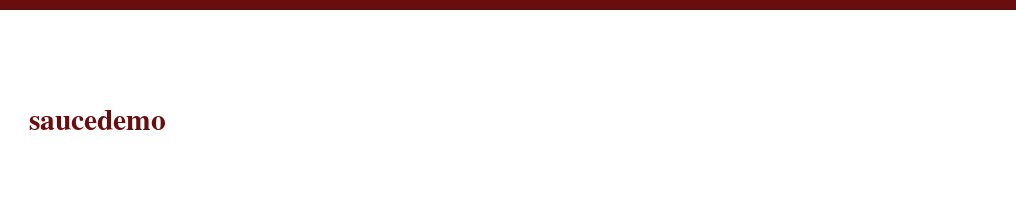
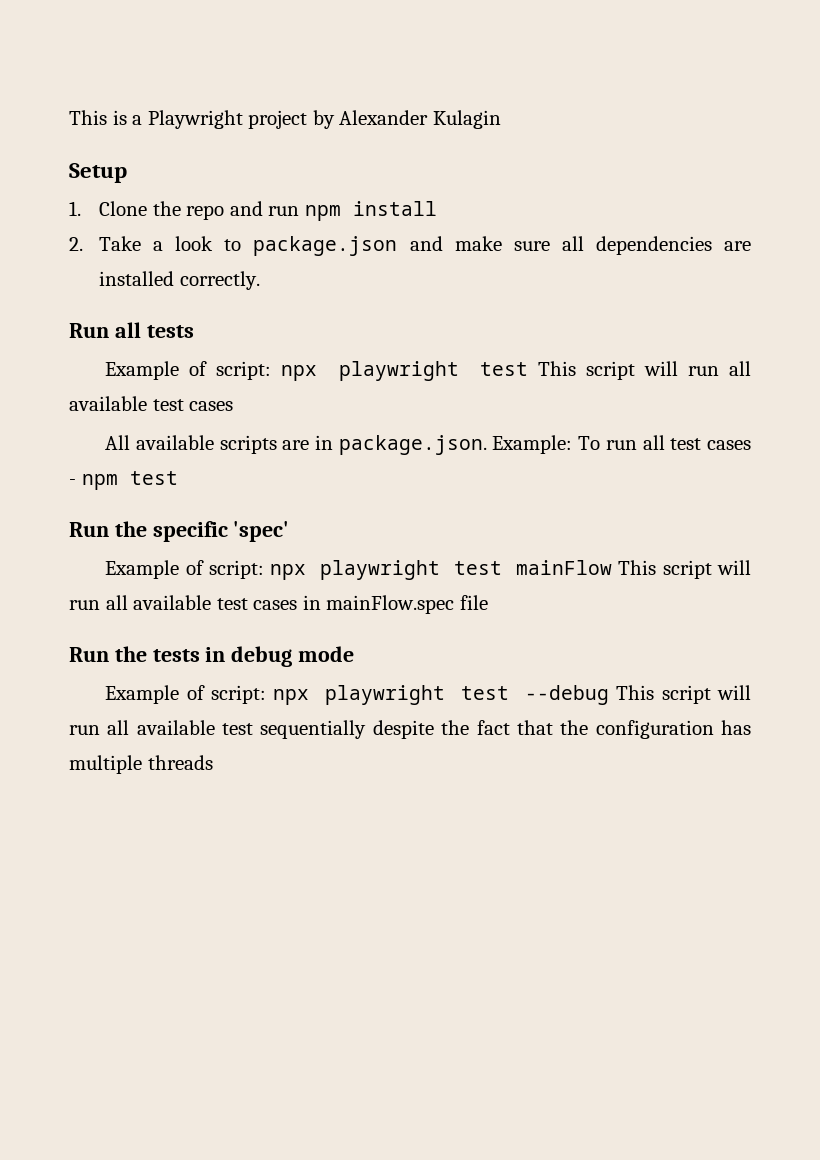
- saucedemo
+ This is a Playwright project by Alexander Kulagin
+ Setup
+ 1. Clone the repo and run npm install
+ 2. Take a look to package.json and make sure all dependencies are installed correctly.
+ Run all tests
+ Example of script: npx playwright test This script will run all available test cases
+ All available scripts are in package.json. Example: To run all test cases - npm test
+ Run the specific 'spec'
+ Example of script: npx playwright test mainFlow This script will run all available test cases in mainFlow.spec file
+ Run the tests in debug mode
+ Example of script: npx playwright test --debug This script will run all available test sequentially despite the fact that the configuration has multiple threads

